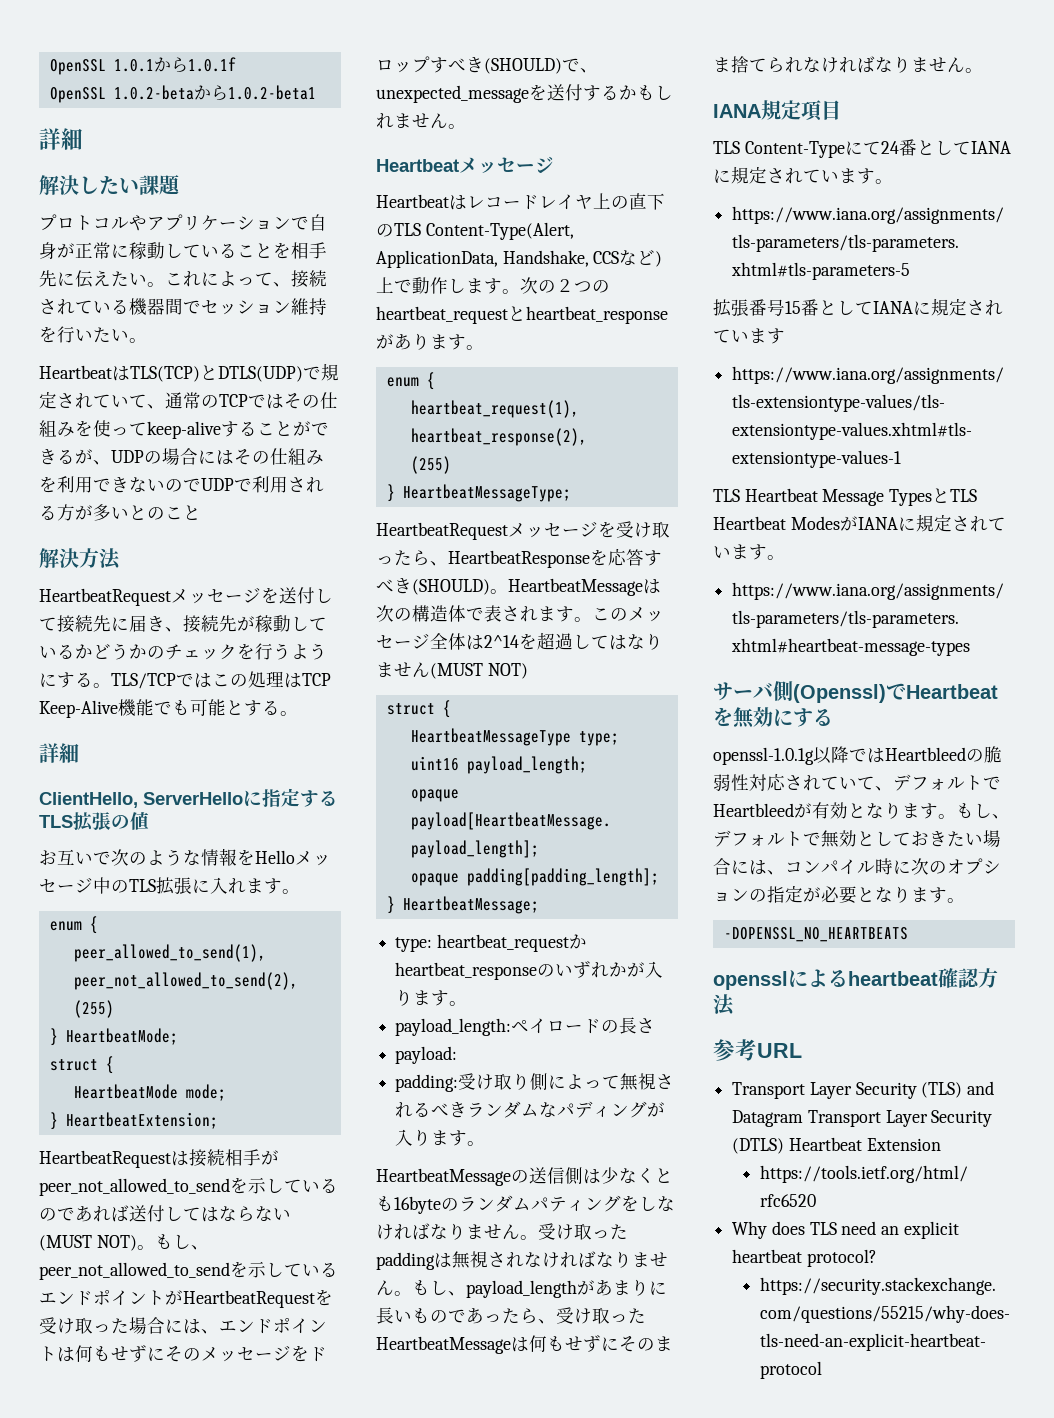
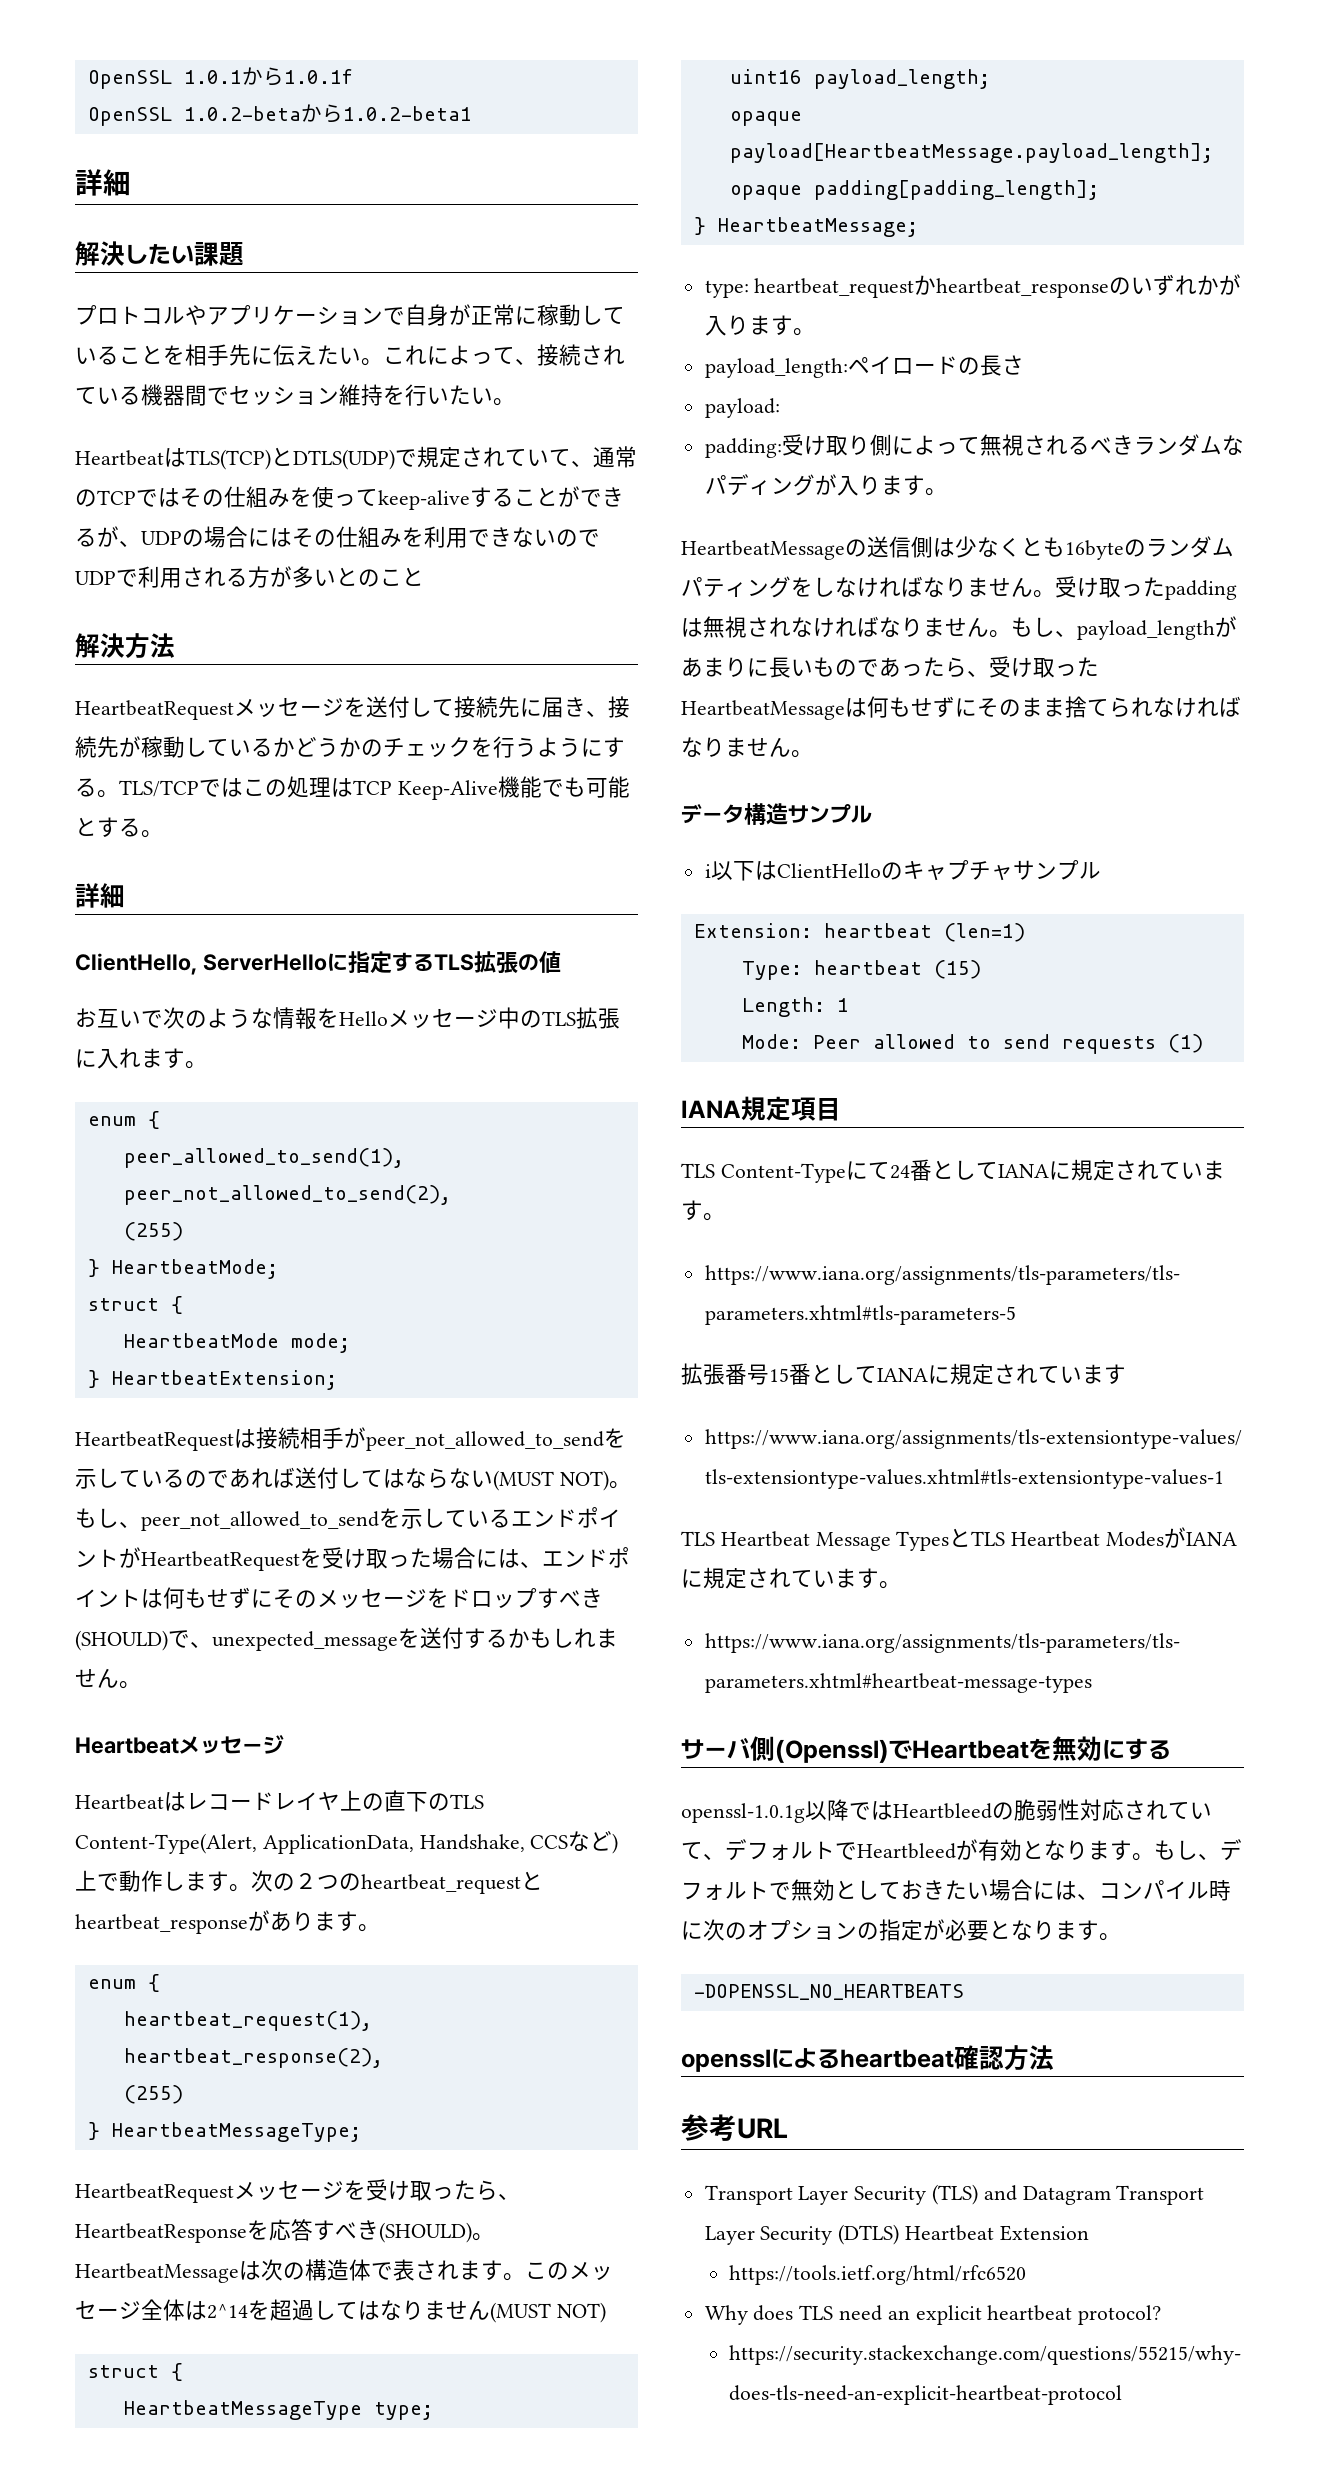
+ データ構造サンプル
+ i以下はClientHelloのキャプチャサンプル
+ Extension: heartbeat (len=1)
+ Type: heartbeat (15)
+ Length: 1
+ Mode: Peer allowed to send requests (1)

